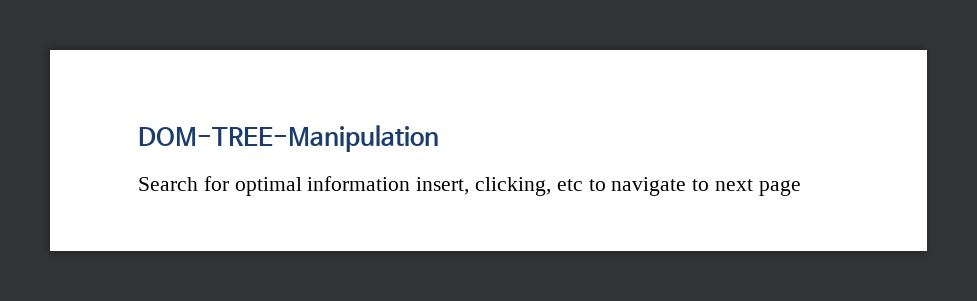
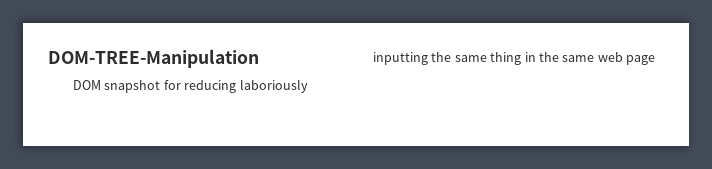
- Search for optimal information insert, clicking, etc to navigate to next page
+ DOM snapshot for reducing laboriously inputting the same thing in the same web page

